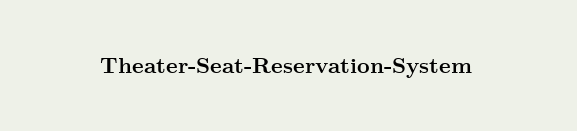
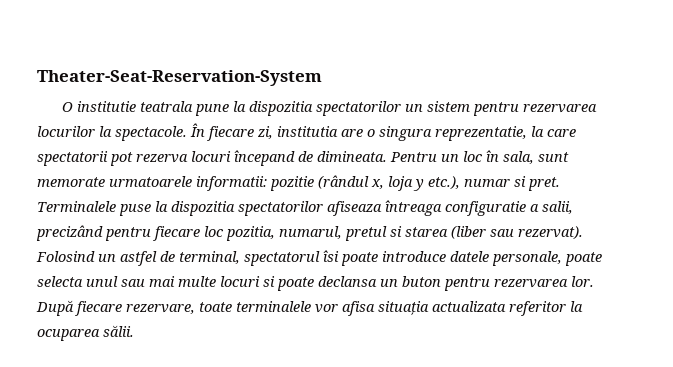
+ O institutie teatrala pune la dispozitia spectatorilor un sistem pentru rezervarea locurilor la spectacole. În fiecare zi, institutia are o singura reprezentatie, la care spectatorii pot rezerva locuri începand de dimineata. Pentru un loc în sala, sunt memorate urmatoarele informatii: pozitie (rândul x, loja y etc.), numar si pret. Terminalele puse la dispozitia spectatorilor afiseaza întreaga configuratie a salii, precizând pentru fiecare loc pozitia, numarul, pretul si starea (liber sau rezervat). Folosind un astfel de terminal, spectatorul îsi poate introduce datele personale, poate selecta unul sau mai multe locuri si poate declansa un buton pentru rezervarea lor. După fiecare rezervare, toate terminalele vor afisa situația actualizata referitor la ocuparea sălii.

